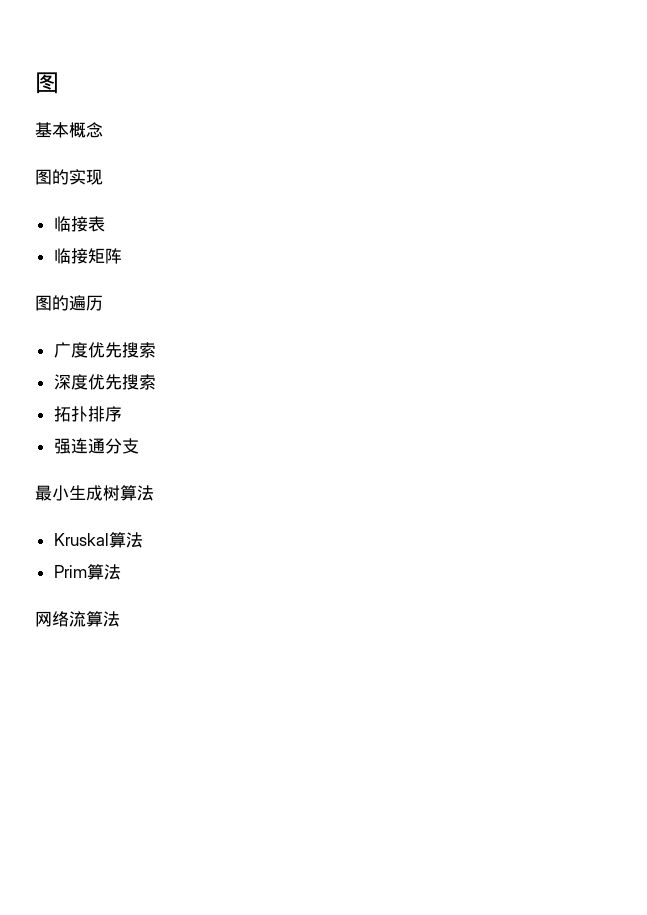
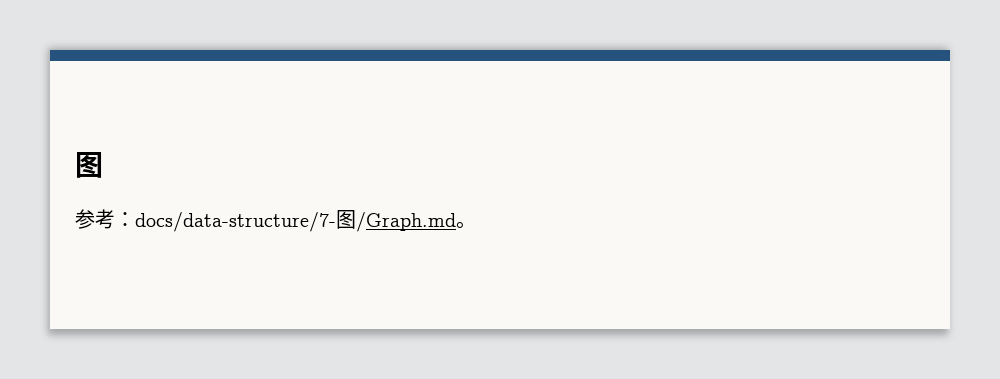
- 基本概念
- 图的实现
- 临接表
- 临接矩阵
- 图的遍历
- 广度优先搜索
- 深度优先搜索
- 拓扑排序
- 强连通分支
- 最小生成树算法
- Kruskal算法
- Prim算法
- 网络流算法
+ 参考：docs/data-structure/7-图/Graph.md。

